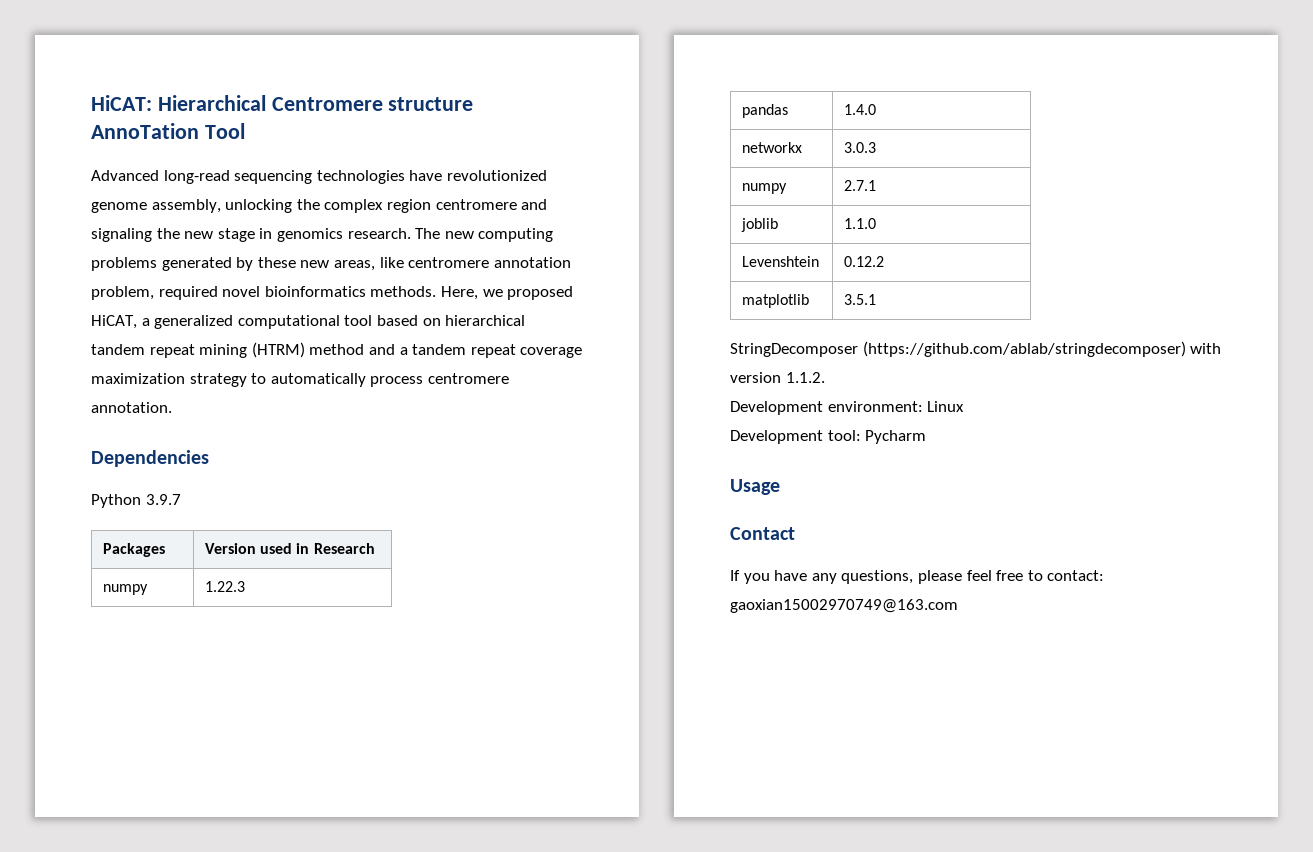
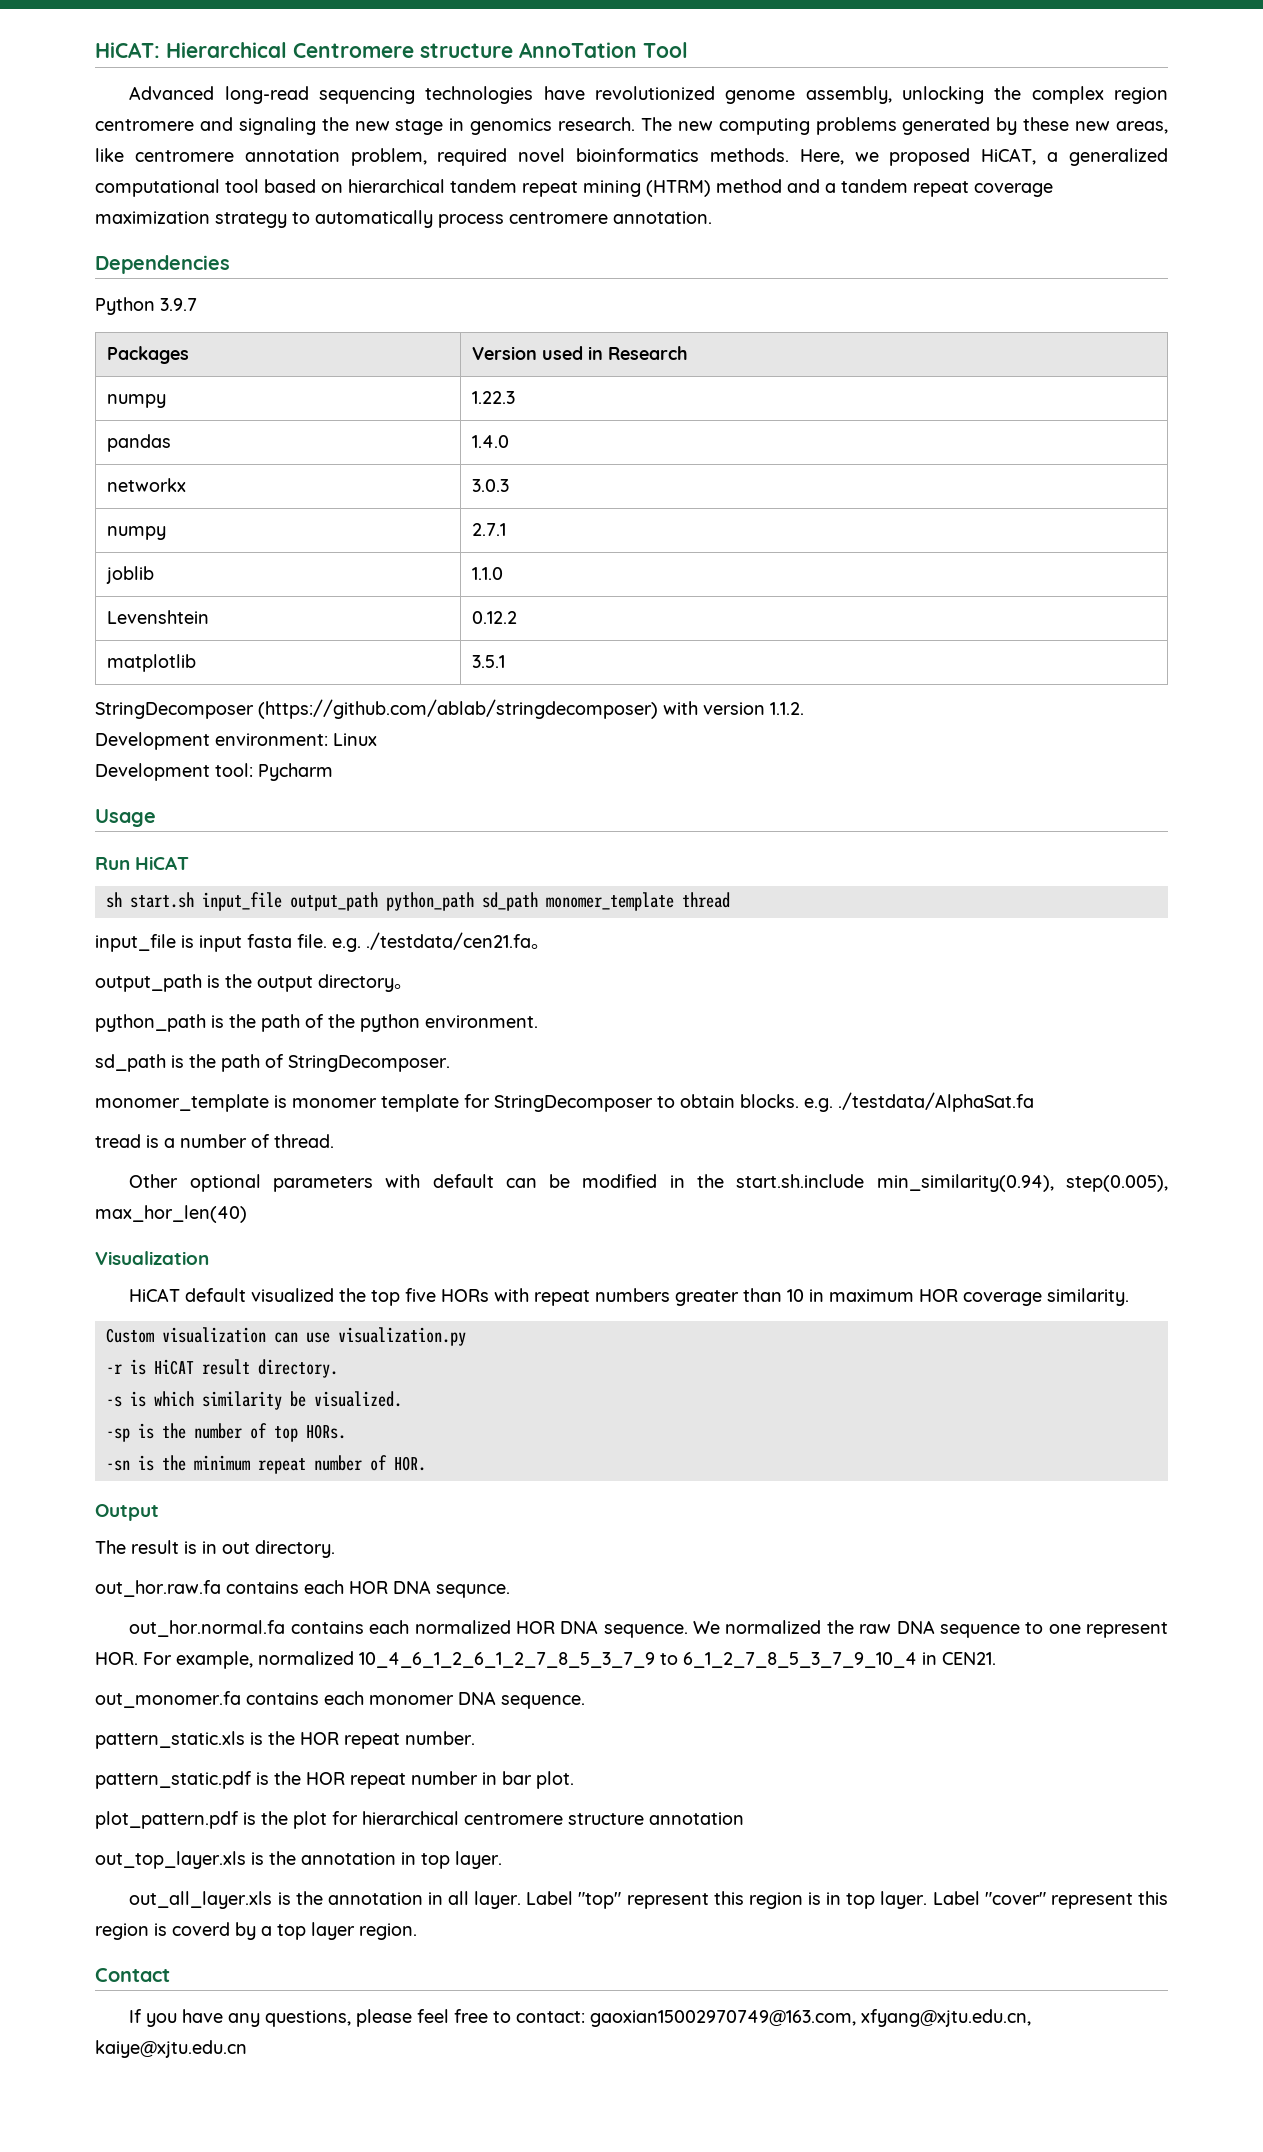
+ Run HiCAT
+ sh start.sh input_file output_path python_path sd_path monomer_template thread
+ input_file is input fasta file. e.g. ./testdata/cen21.fa。
+ output_path is the output directory。
+ python_path is the path of the python environment.
+ sd_path is the path of StringDecomposer.
+ monomer_template is monomer template for StringDecomposer to obtain blocks. e.g. ./testdata/AlphaSat.fa
+ tread is a number of thread.
+ Other optional parameters with default can be modified in the start.sh.include min_similarity(0.94), step(0.005), max_hor_len(40)
+ Visualization
+ HiCAT default visualized the top five HORs with repeat numbers greater than 10 in maximum HOR coverage similarity.
+ Custom visualization can use visualization.py
+ -r is HiCAT result directory.
+ -s is which similarity be visualized.
+ -sp is the number of top HORs.
+ -sn is the minimum repeat number of HOR.
+ Output
+ The result is in out directory.
+ out_hor.raw.fa contains each HOR DNA sequnce.
+ out_hor.normal.fa contains each normalized HOR DNA sequence. We normalized the raw DNA sequence to one represent HOR. For example, normalized 10_4_6_1_2_6_1_2_7_8_5_3_7_9 to 6_1_2_7_8_5_3_7_9_10_4 in CEN21.
+ out_monomer.fa contains each monomer DNA sequence.
+ pattern_static.xls is the HOR repeat number.
+ pattern_static.pdf is the HOR repeat number in bar plot.
+ plot_pattern.pdf is the plot for hierarchical centromere structure annotation
+ out_top_layer.xls is the annotation in top layer.
+ out_all_layer.xls is the annotation in all layer. Label "top" represent this region is in top layer. Label "cover" represent this region is coverd by a top layer region.
- If you have any questions, please feel free to contact: gaoxian15002970749@163.com
+ If you have any questions, please feel free to contact: gaoxian15002970749@163.com, xfyang@xjtu.edu.cn, kaiye@xjtu.edu.cn

